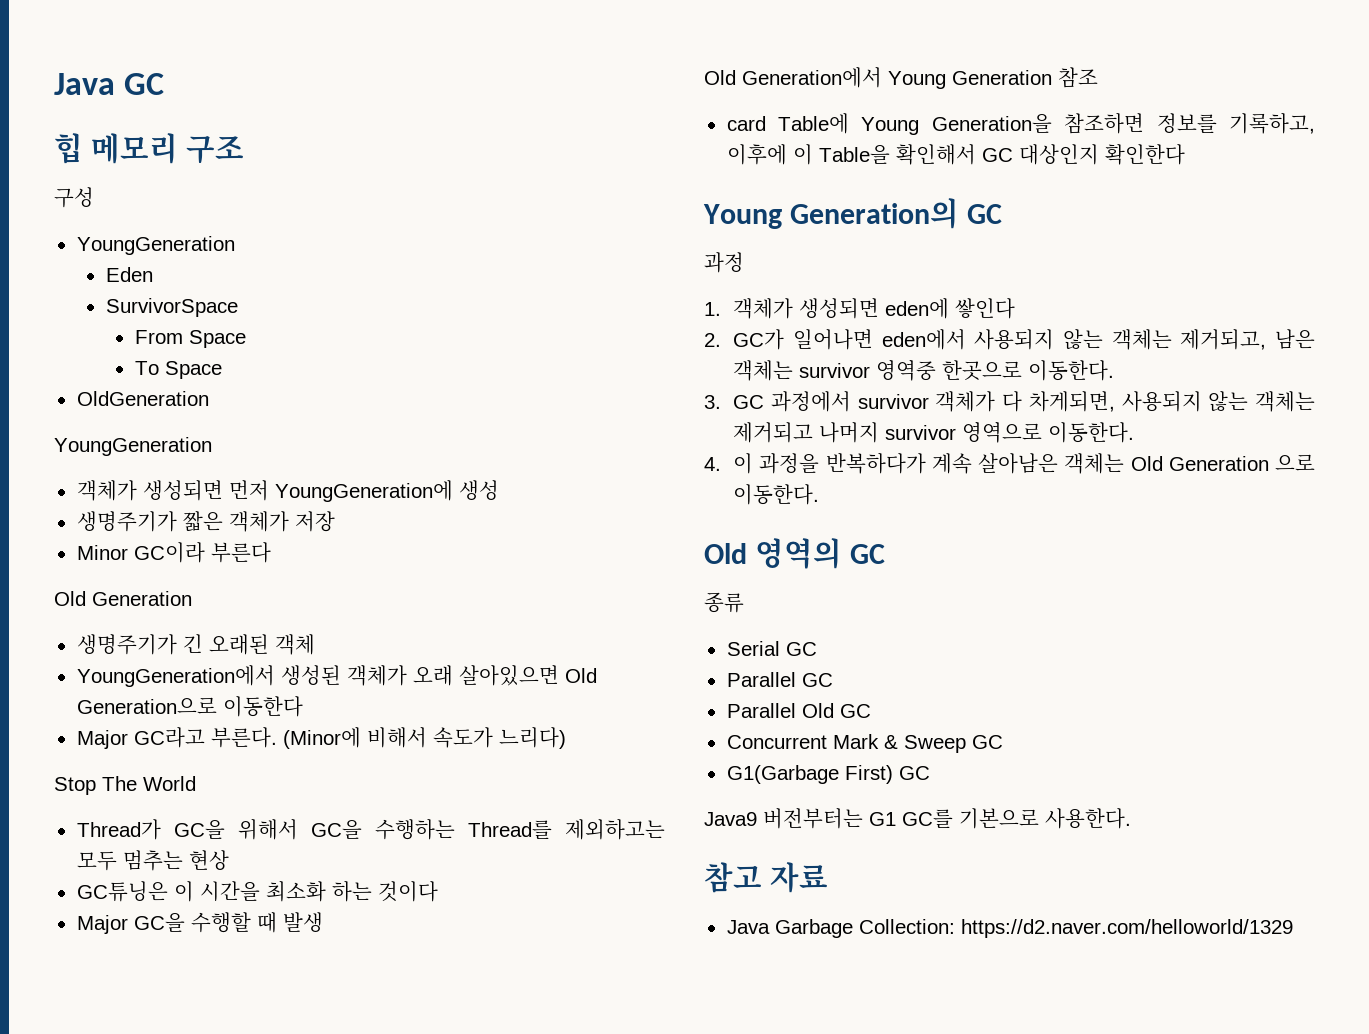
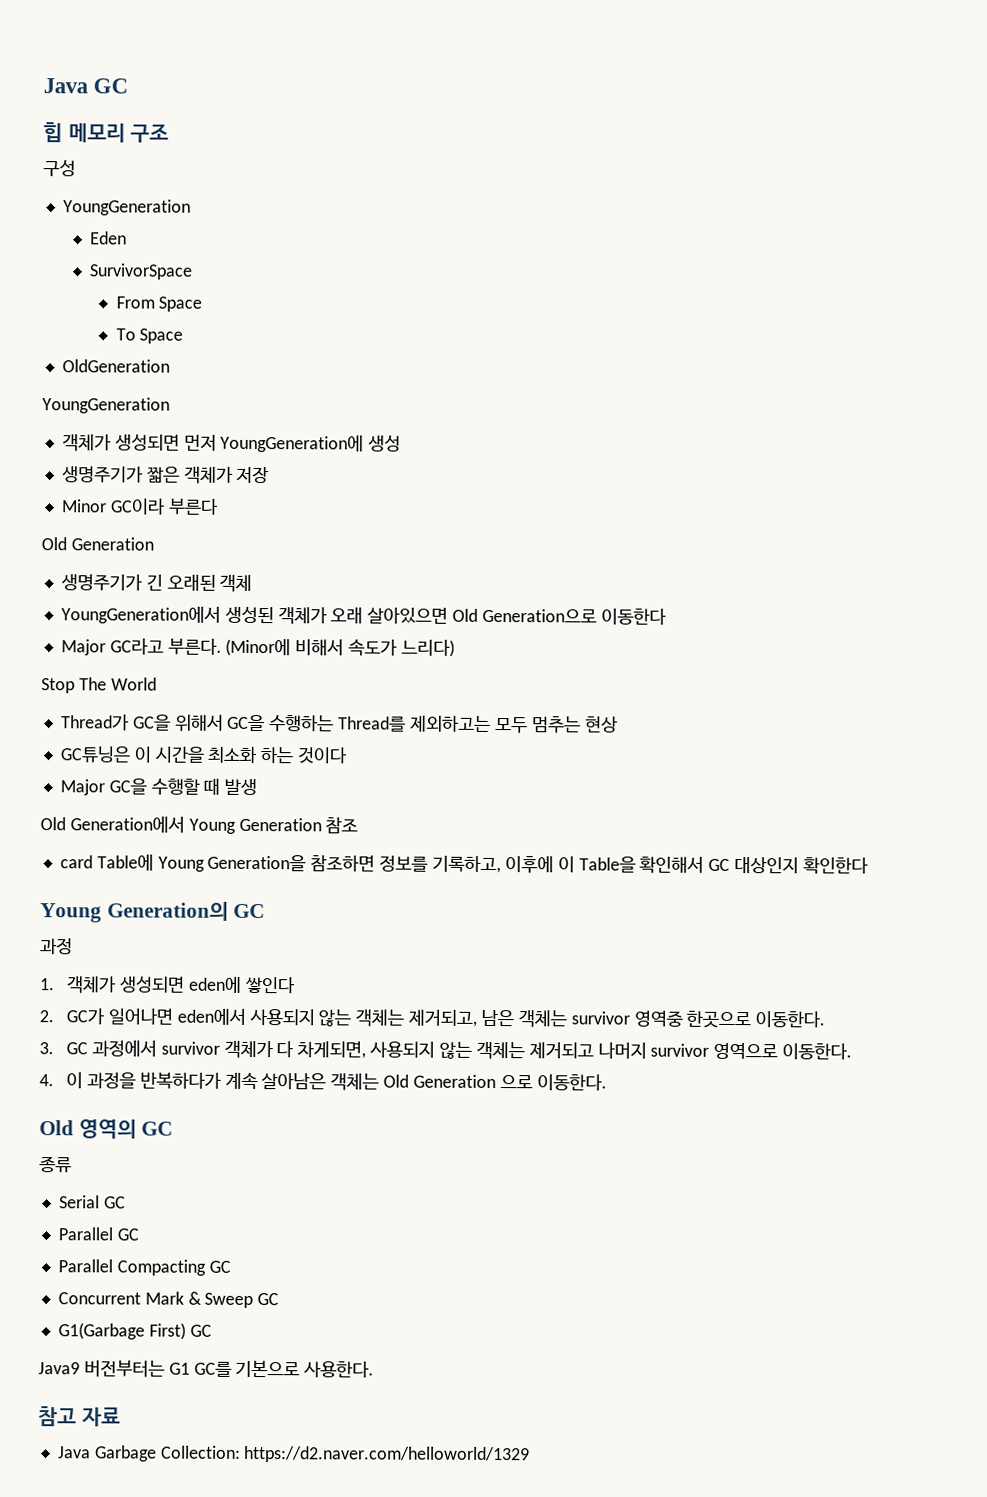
- Parallel Old GC
+ Parallel Compacting GC

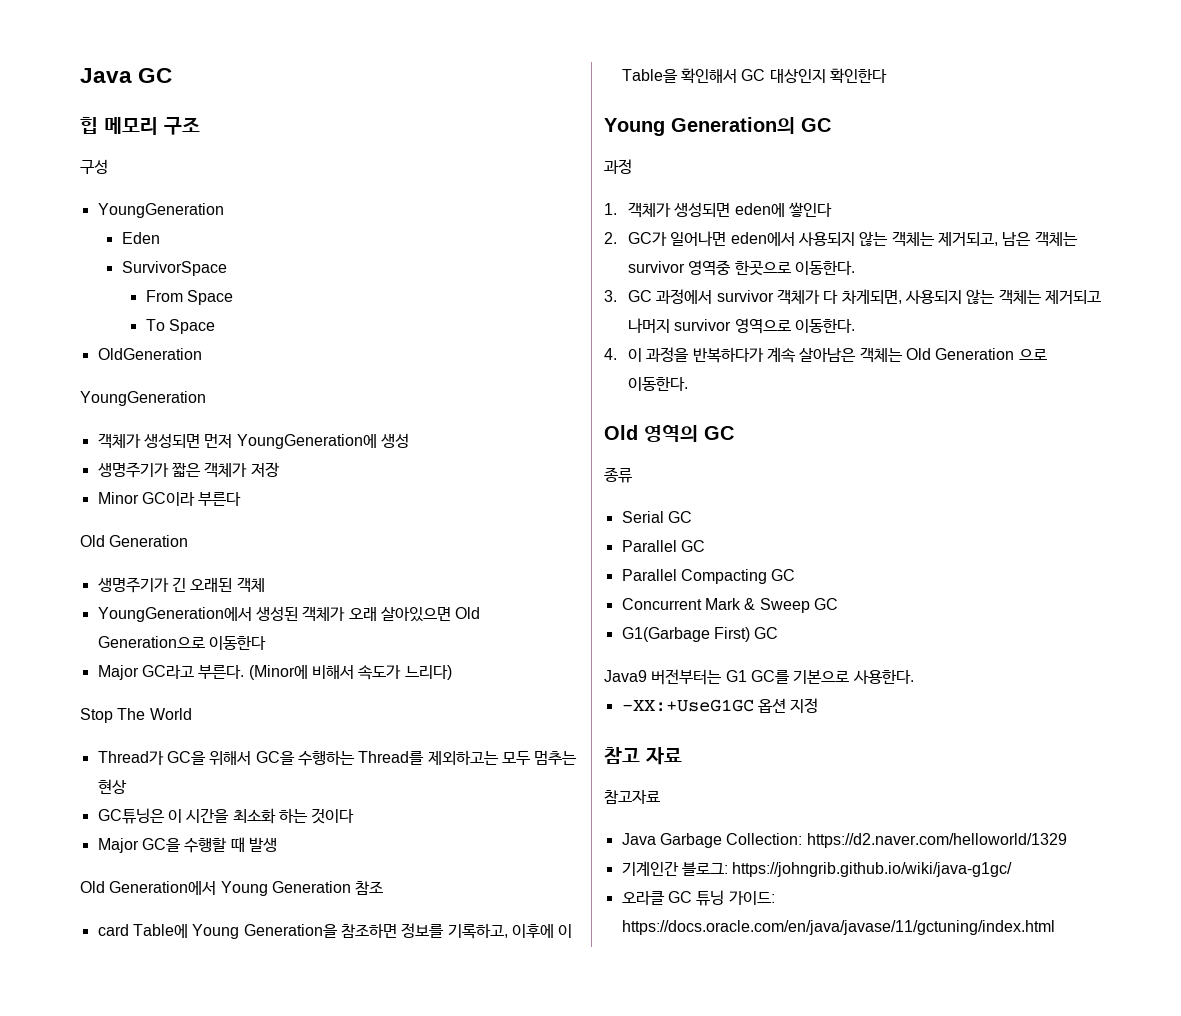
+ -XX:+UseG1GC 옵션 지정
+ 참고자료
+ 기계인간 블로그: https://johngrib.github.io/wiki/java-g1gc/
+ 오라클 GC 튜닝 가이드: https://docs.oracle.com/en/java/javase/11/gctuning/index.html

